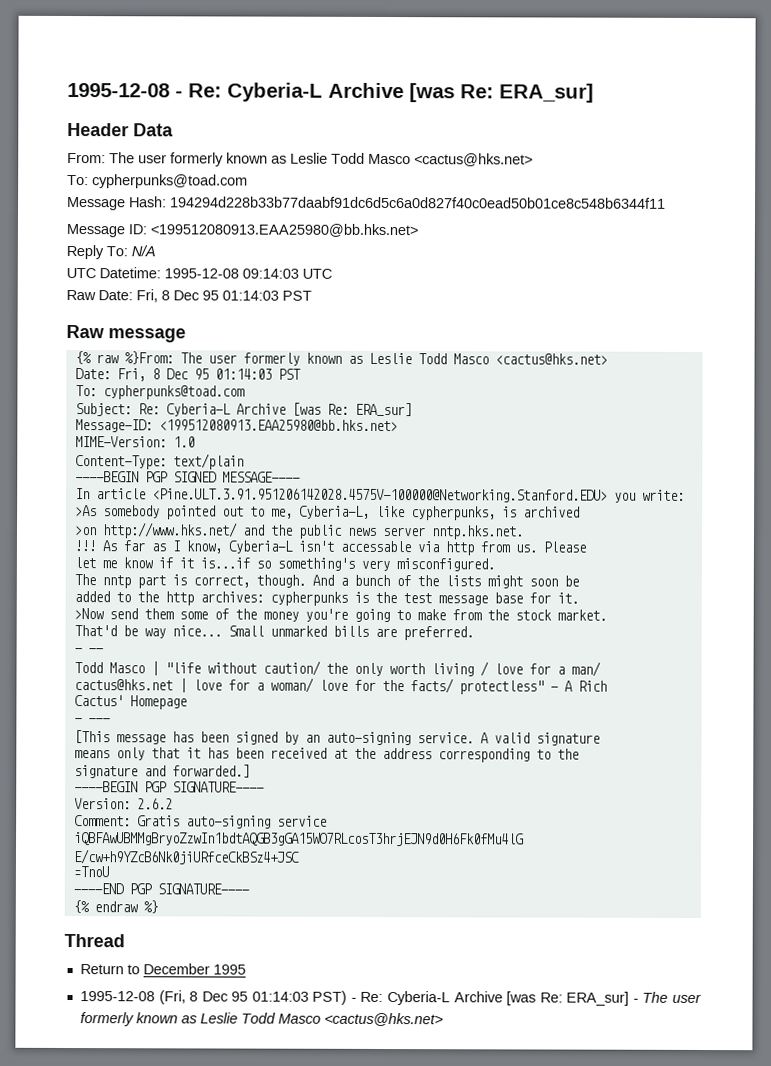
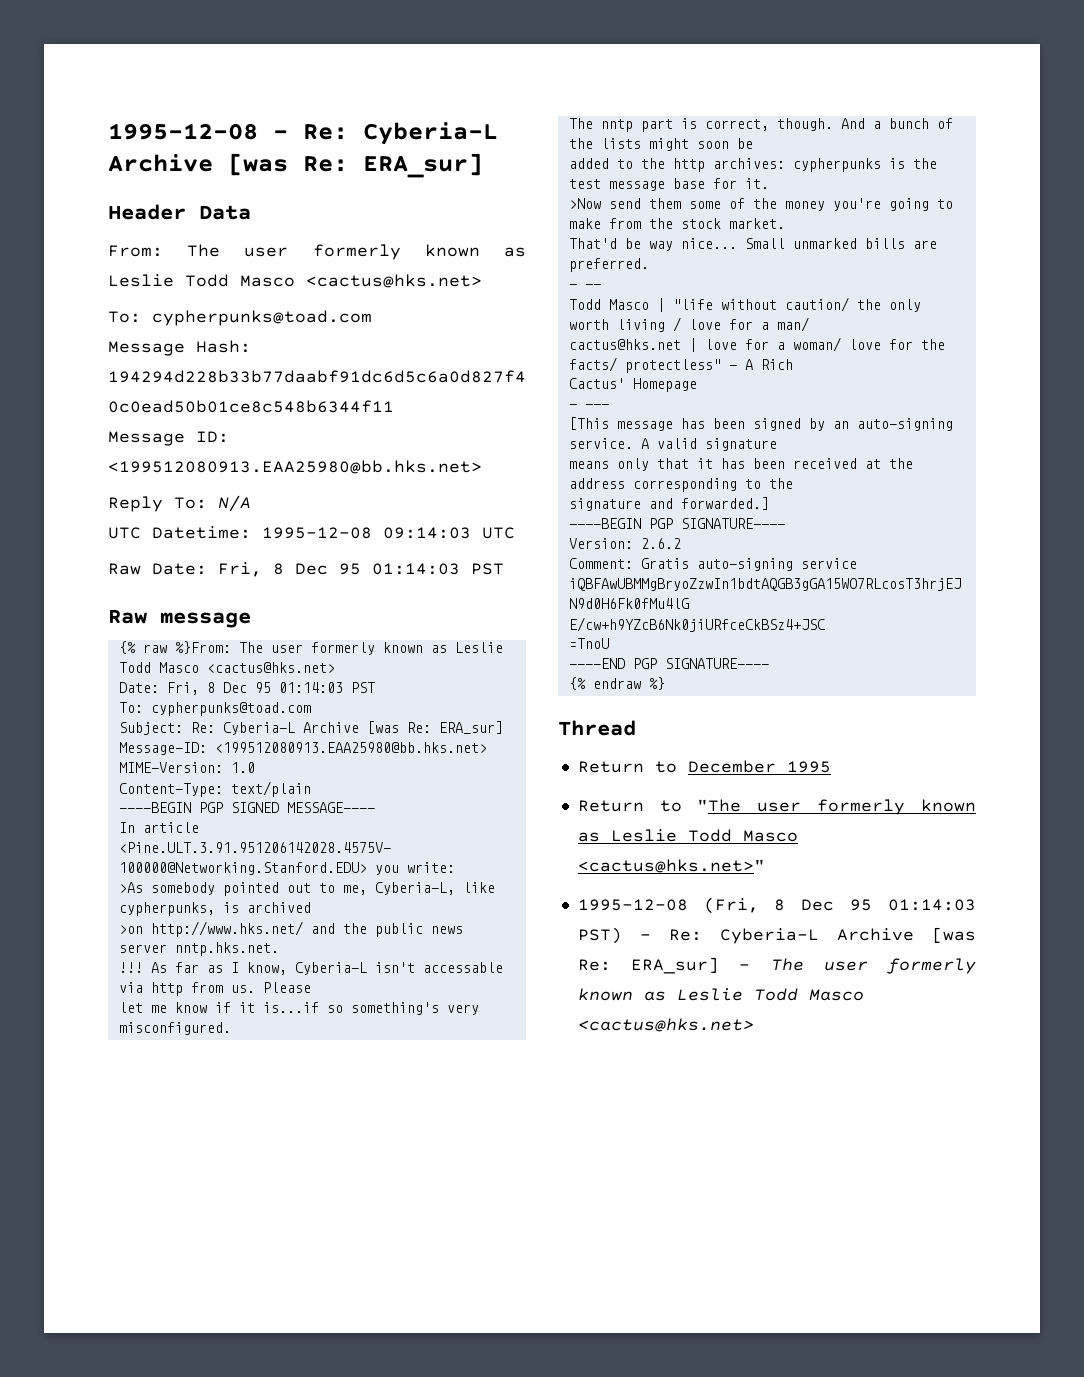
+ Return to "The user formerly known as Leslie Todd Masco <cactus@hks.net>"

